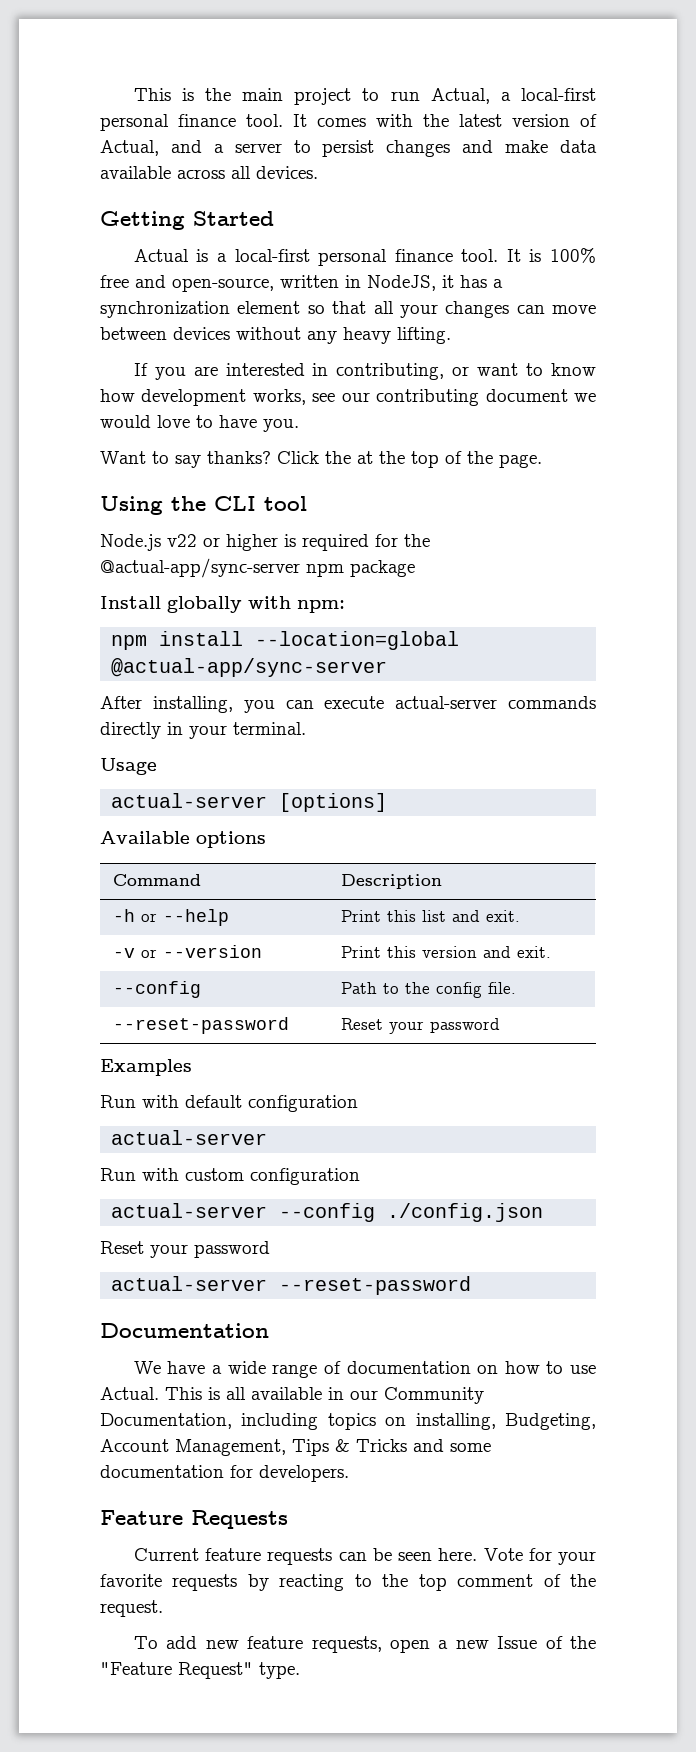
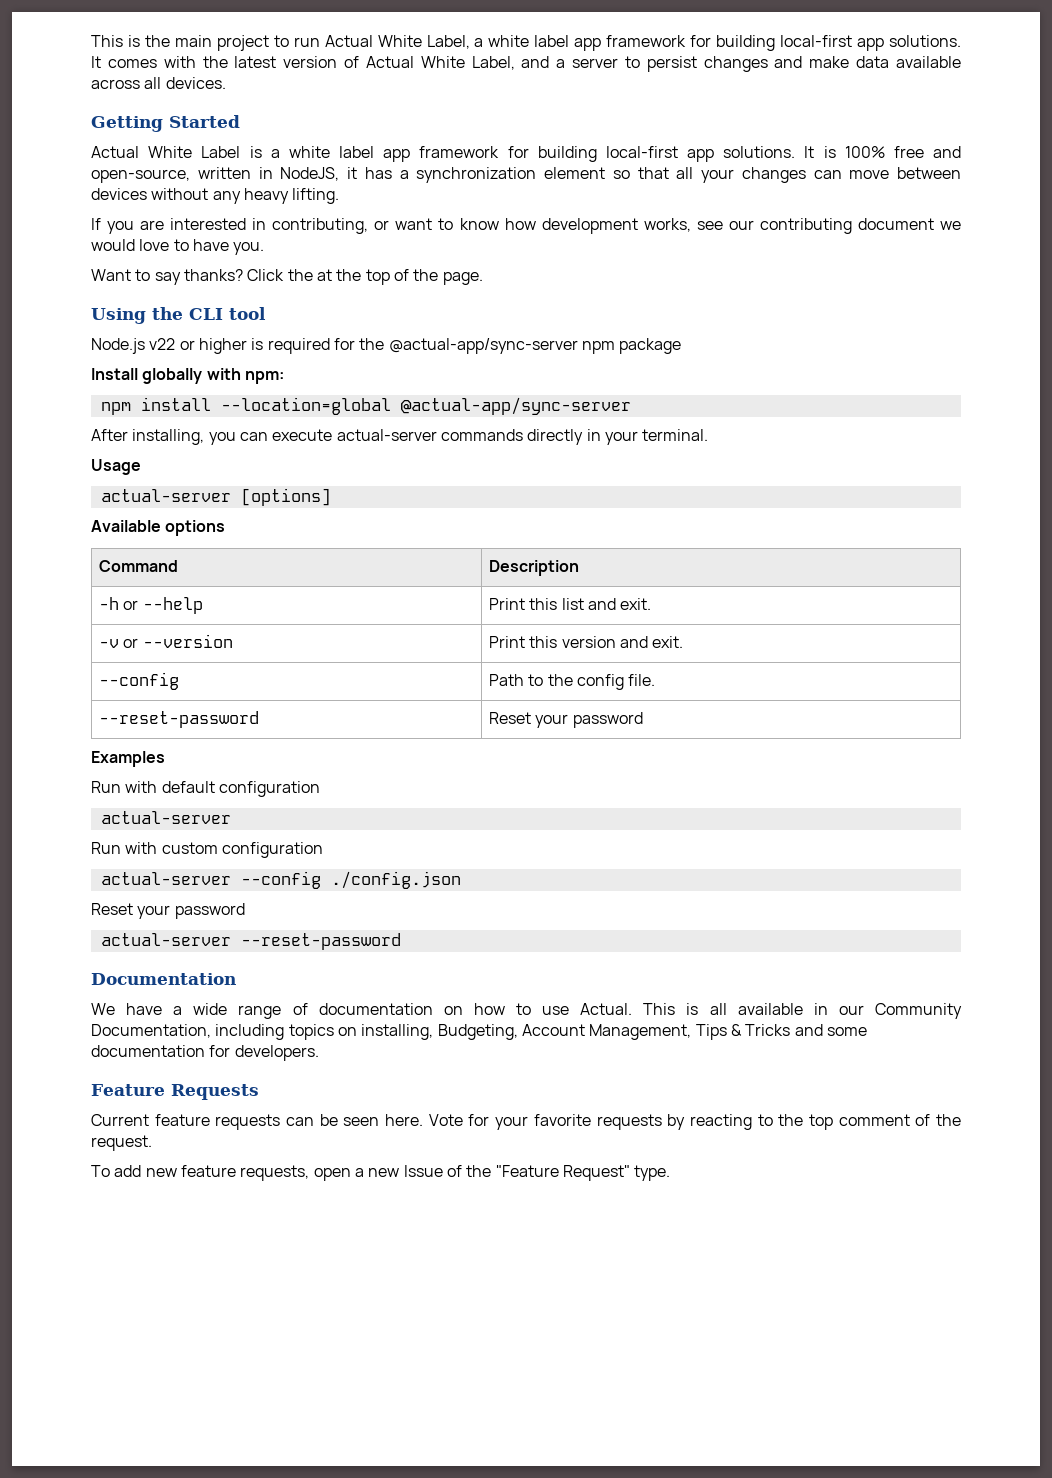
- This is the main project to run Actual, a local-first personal finance tool.
+ This is the main project to run Actual White Label, a white label app framework for building local-first app solutions.
- It comes with the latest version of Actual, and a server to persist changes and make data available across all devices.
+ It comes with the latest version of Actual White Label, and a server to persist changes and make data available across all devices.
- Actual is a local-first personal finance tool.
+ Actual White Label is a white label app framework for building local-first app solutions.

